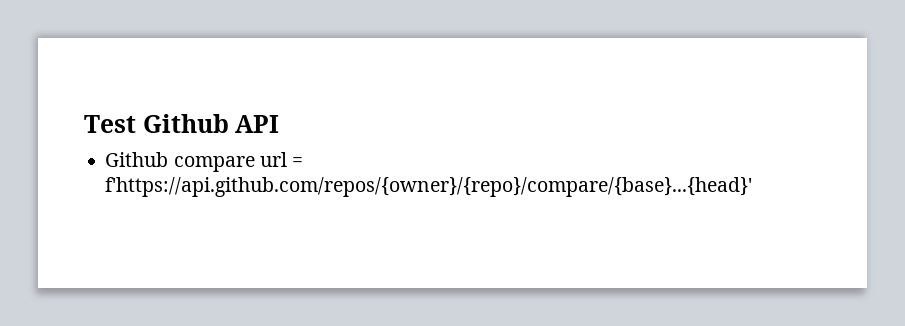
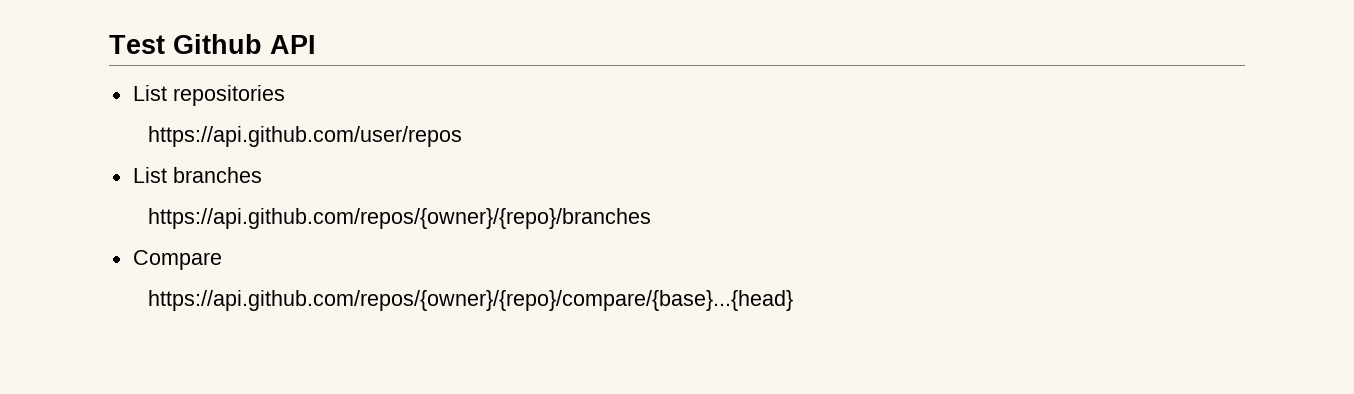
- Github compare url = f'https://api.github.com/repos/{owner}/{repo}/compare/{base}...{head}'
+ List repositories
+ https://api.github.com/user/repos
+ List branches
+ https://api.github.com/repos/{owner}/{repo}/branches
+ Compare
+ https://api.github.com/repos/{owner}/{repo}/compare/{base}...{head}

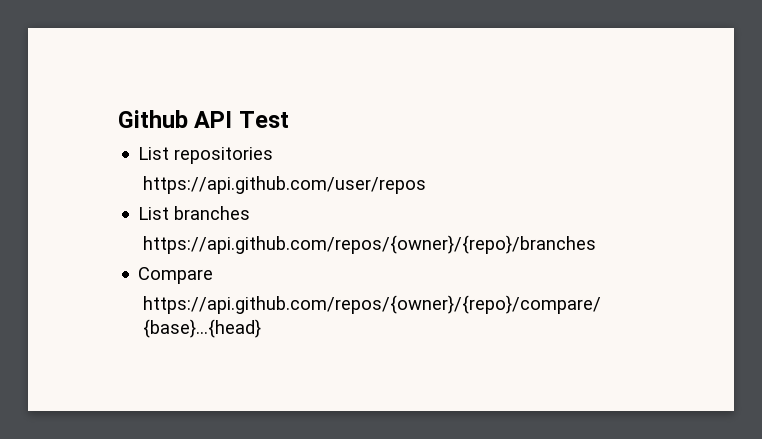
- Test Github API
+ Github API Test

